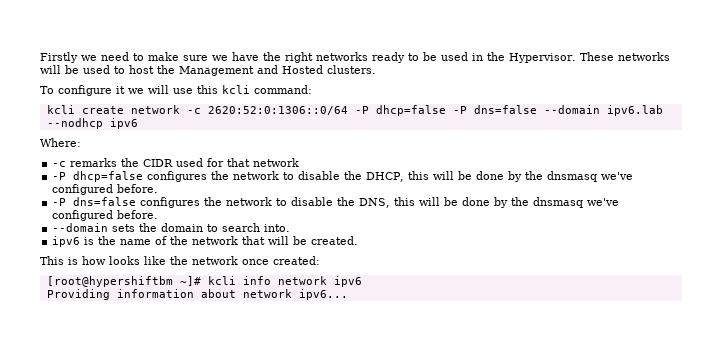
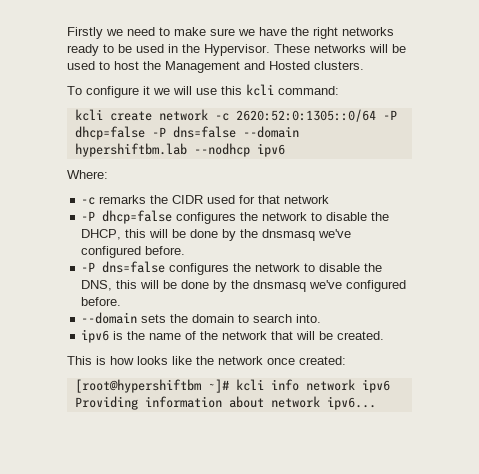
- kcli create network -c 2620:52:0:1306::0/64 -P dhcp=false -P dns=false --domain ipv6.lab --nodhcp ipv6
+ kcli create network -c 2620:52:0:1305::0/64 -P dhcp=false -P dns=false --domain hypershiftbm.lab --nodhcp ipv6

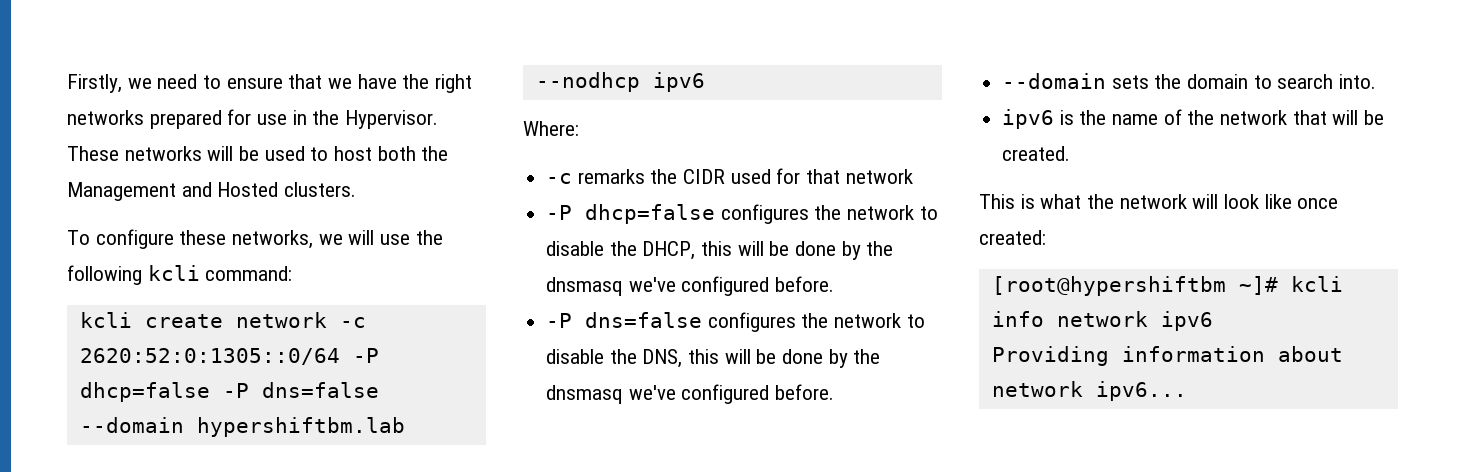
- Firstly we need to make sure we have the right networks ready to be used in the Hypervisor.
+ Firstly, we need to ensure that we have the right networks prepared for use in the Hypervisor.
- These networks will be used to host the Management and Hosted clusters.
+ These networks will be used to host both the Management and Hosted clusters.
- To configure it we will use this kcli command:
+ To configure these networks, we will use the following kcli command:
- This is how looks like the network once created:
+ This is what the network will look like once created:

